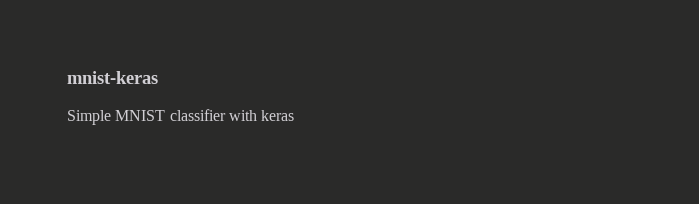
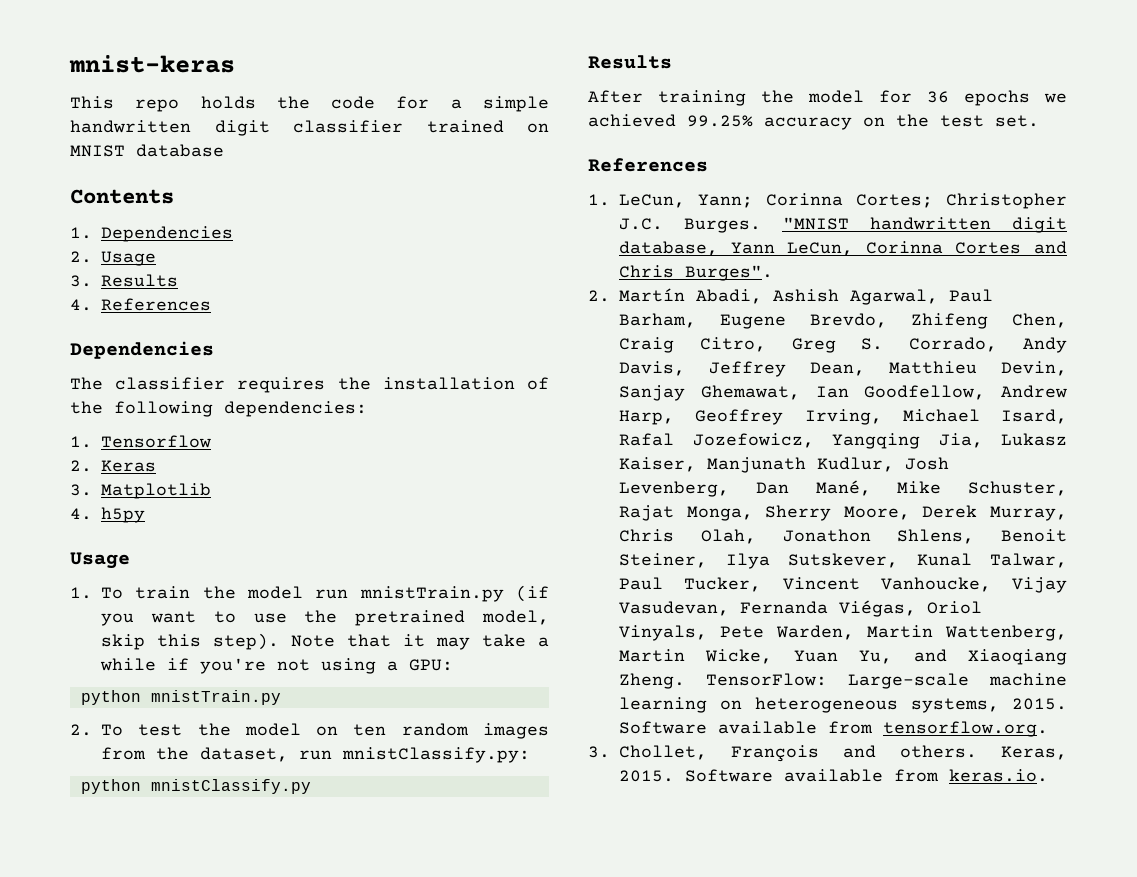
- Simple MNIST classifier with keras
+ This repo holds the code for a simple handwritten digit classifier trained on MNIST database
+ Contents
+ 1. Dependencies
+ 2. Usage
+ 3. Results
+ 4. References
+ Dependencies
+ The classifier requires the installation of the following dependencies:
+ 1. Tensorflow
+ 2. Keras
+ 3. Matplotlib
+ 4. h5py
+ Usage
+ 1. To train the model run mnistTrain.py (if you want to use the pretrained model, skip this step). Note that it may take a while if you're not using a GPU:
+ python mnistTrain.py
+ 2. To test the model on ten random images from the dataset, run mnistClassify.py:
+ python mnistClassify.py
+ Results
+ After training the model for 36 epochs we achieved 99.25% accuracy on the test set.
+ References
+ 1. LeCun, Yann; Corinna Cortes; Christopher J.C. Burges. "MNIST handwritten digit database, Yann LeCun, Corinna Cortes and Chris Burges".
+ 2. Martín Abadi, Ashish Agarwal, Paul Barham, Eugene Brevdo, Zhifeng Chen, Craig Citro, Greg S. Corrado, Andy Davis, Jeffrey Dean, Matthieu Devin, Sanjay Ghemawat, Ian Goodfellow, Andrew Harp, Geoffrey Irving, Michael Isard, Rafal Jozefowicz, Yangqing Jia, Lukasz Kaiser, Manjunath Kudlur, Josh Levenberg, Dan Mané, Mike Schuster, Rajat Monga, Sherry Moore, Derek Murray, Chris Olah, Jonathon Shlens, Benoit Steiner, Ilya Sutskever, Kunal Talwar, Paul Tucker, Vincent Vanhoucke, Vijay Vasudevan, Fernanda Viégas, Oriol Vinyals, Pete Warden, Martin Wattenberg, Martin Wicke, Yuan Yu, and Xiaoqiang Zheng. TensorFlow: Large-scale machine learning on heterogeneous systems, 2015. Software available from tensorflow.org.
+ 3. Chollet, François and others. Keras, 2015. Software available from keras.io.

